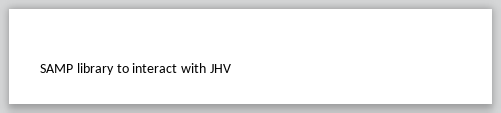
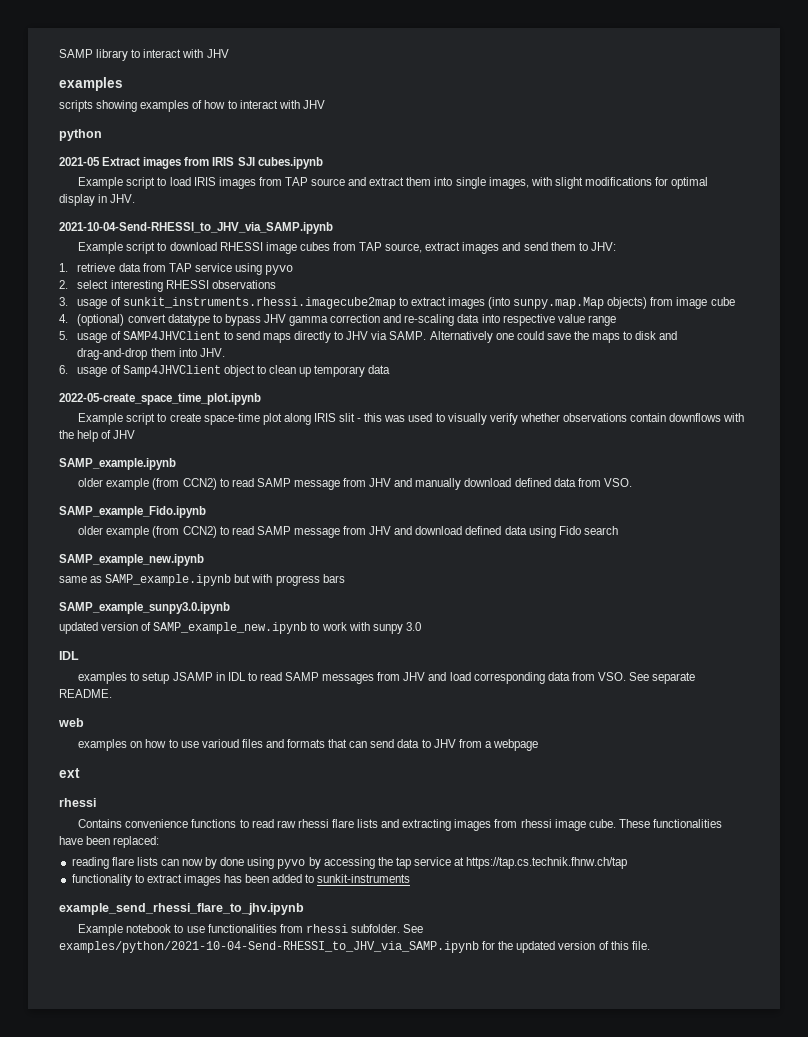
  SAMP library to interact with JHV
+ examples
+ scripts showing examples of how to interact with JHV
+ python
+ 2021-05 Extract images from IRIS SJI cubes.ipynb
+ Example script to load IRIS images from TAP source and extract them into single images, with slight modifications for optimal display in JHV.
+ 2021-10-04-Send-RHESSI_to_JHV_via_SAMP.ipynb
+ Example script to download RHESSI image cubes from TAP source, extract images and send them to JHV:
+ 1. retrieve data from TAP service using pyvo
+ 2. select interesting RHESSI observations
+ 3. usage of sunkit_instruments.rhessi.imagecube2map to extract images (into sunpy.map.Map objects) from image cube
+ 4. (optional) convert datatype to bypass JHV gamma correction and re-scaling data into respective value range
+ 5. usage of SAMP4JHVClient to send maps directly to JHV via SAMP. Alternatively one could save the maps to disk and drag-and-drop them into JHV.
+ 6. usage of Samp4JHVClient object to clean up temporary data
+ 2022-05-create_space_time_plot.ipynb
+ Example script to create space-time plot along IRIS slit - this was used to visually verify whether observations contain downflows with the help of JHV
+ SAMP_example.ipynb
+ older example (from CCN2) to read SAMP message from JHV and manually download defined data from VSO.
+ SAMP_example_Fido.ipynb
+ older example (from CCN2) to read SAMP message from JHV and download defined data using Fido search
+ SAMP_example_new.ipynb
+ same as SAMP_example.ipynb but with progress bars
+ SAMP_example_sunpy3.0.ipynb
+ updated version of SAMP_example_new.ipynb to work with sunpy 3.0
+ IDL
+ examples to setup JSAMP in IDL to read SAMP messages from JHV and load corresponding data from VSO. See separate README.
+ web
+ examples on how to use varioud files and formats that can send data to JHV from a webpage
+ ext
+ rhessi
+ Contains convenience functions to read raw rhessi flare lists and extracting images from rhessi image cube. These functionalities have been replaced:
+ reading flare lists can now by done using pyvo by accessing the tap service at https://tap.cs.technik.fhnw.ch/tap
+ functionality to extract images has been added to sunkit-instruments
+ example_send_rhessi_flare_to_jhv.ipynb
+ Example notebook to use functionalities from rhessi subfolder. See examples/python/2021-10-04-Send-RHESSI_to_JHV_via_SAMP.ipynb for the updated version of this file.

